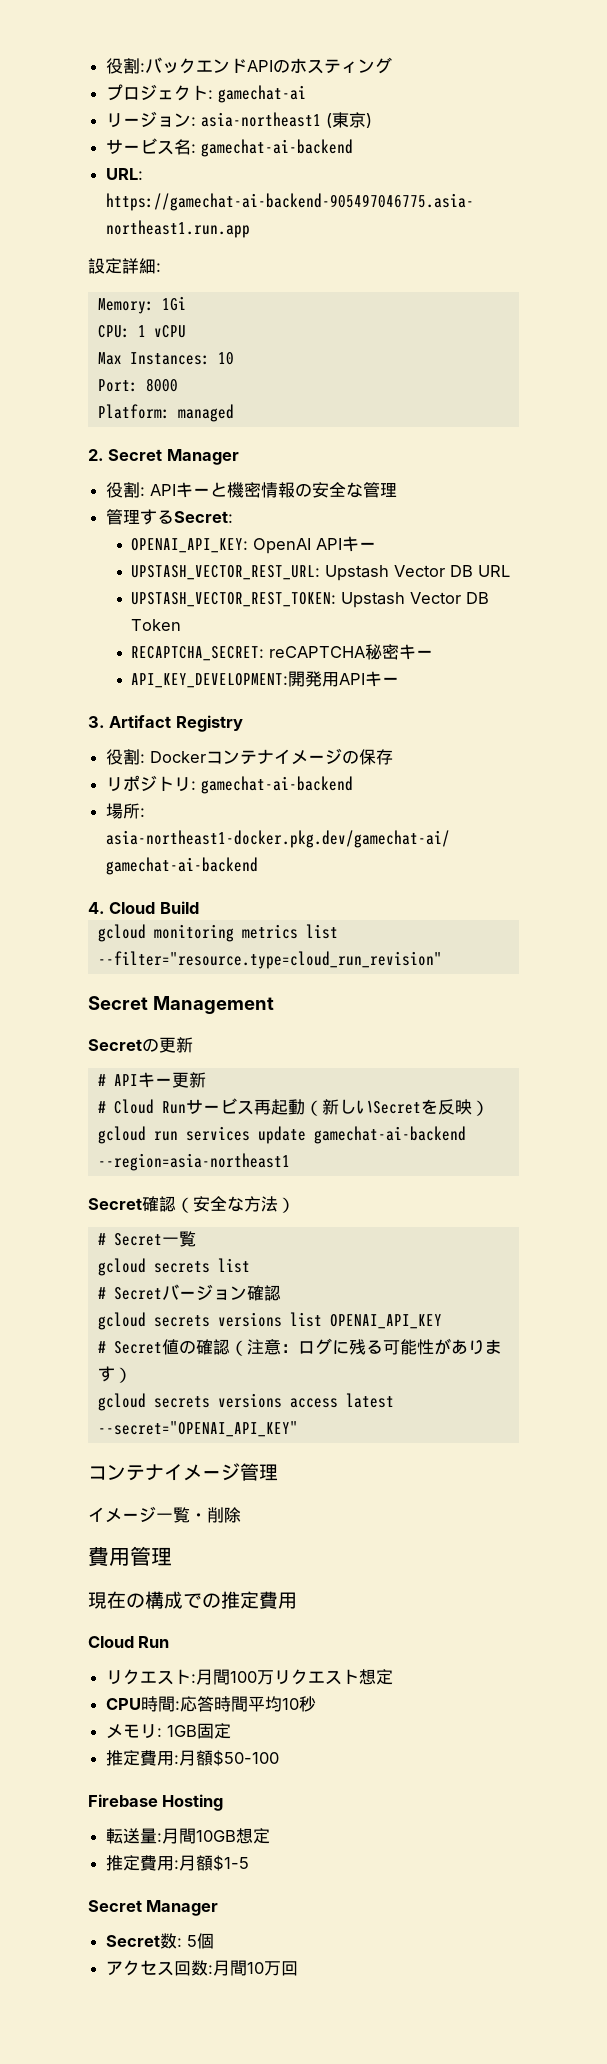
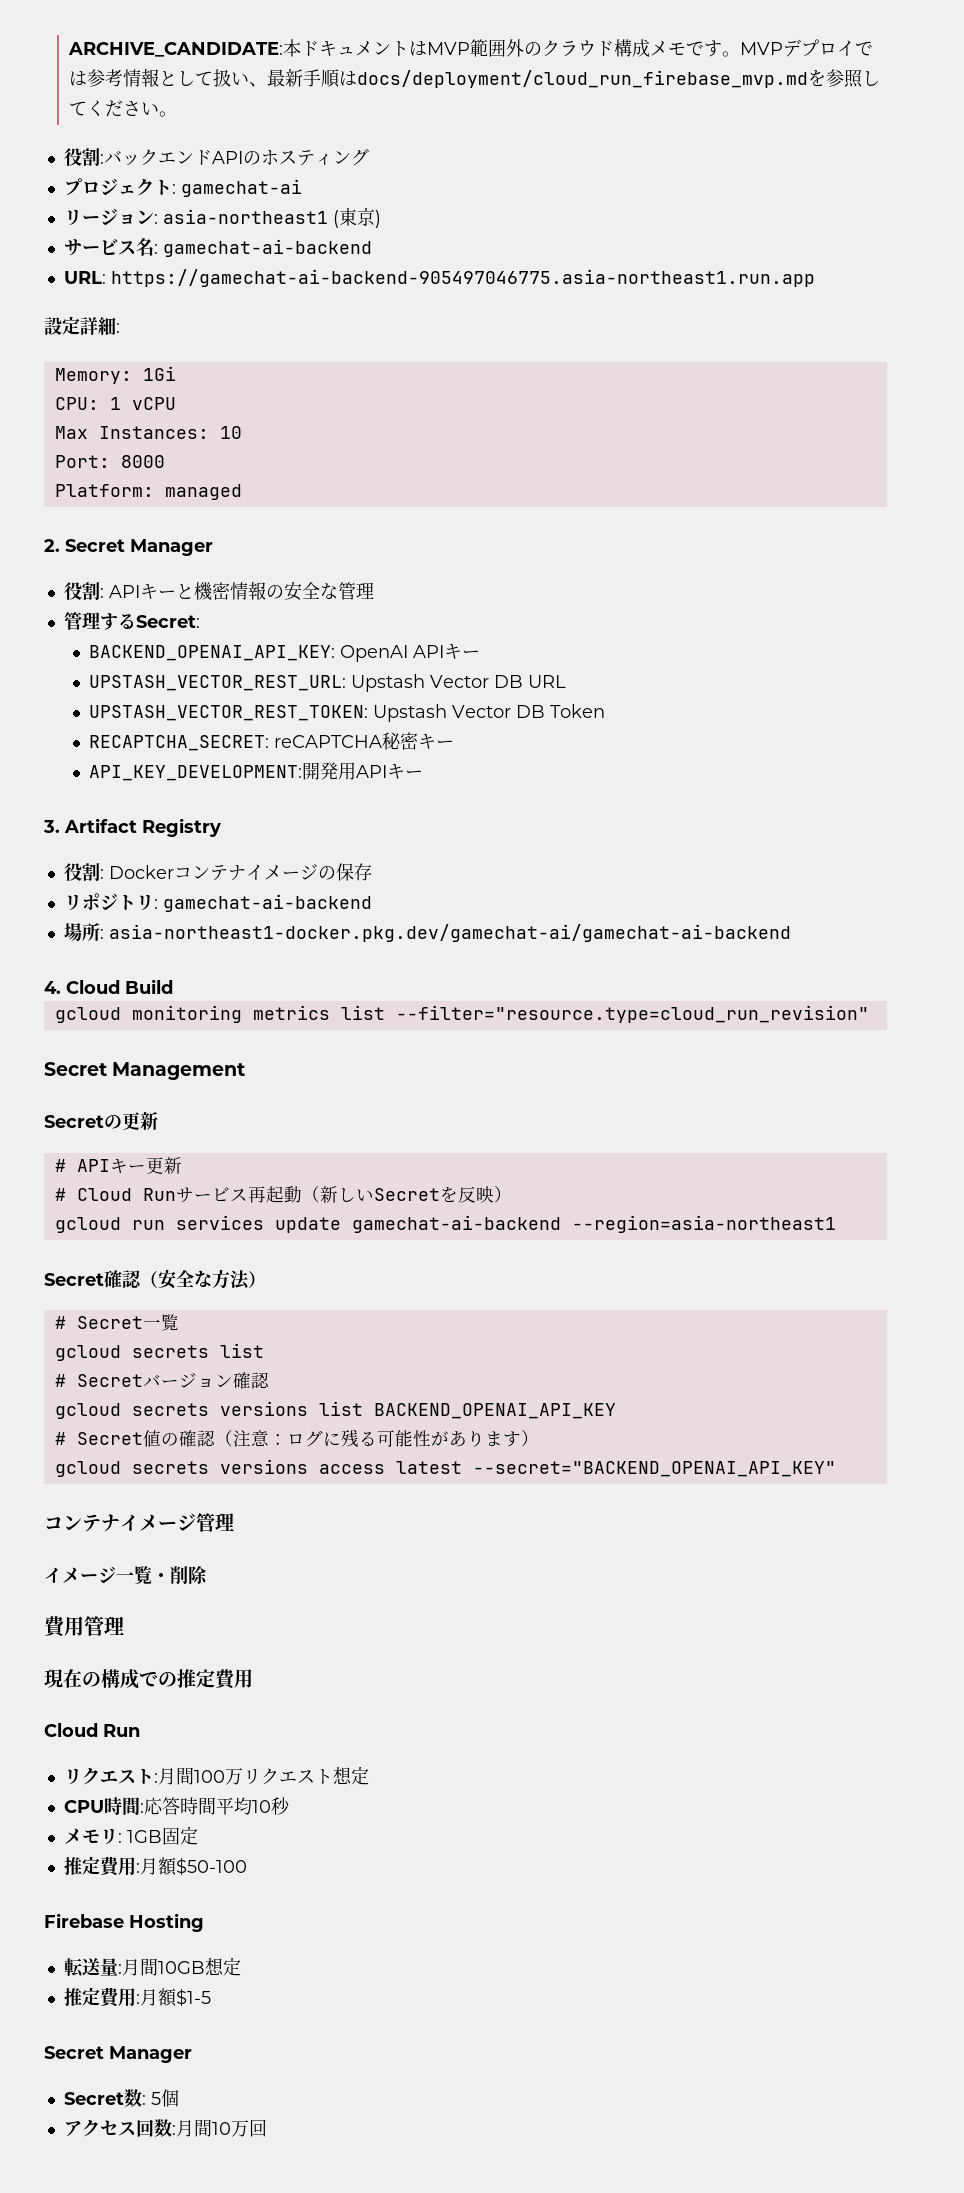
+ ARCHIVE_CANDIDATE:本ドキュメントはMVP範囲外のクラウド構成メモです。MVPデプロイでは参考情報として扱い、最新手順はdocs/deployment/cloud_run_firebase_mvp.mdを参照してください。
- OPENAI_API_KEY: OpenAI APIキー
+ BACKEND_OPENAI_API_KEY: OpenAI APIキー
- gcloud secrets versions list OPENAI_API_KEY
+ gcloud secrets versions list BACKEND_OPENAI_API_KEY
- gcloud secrets versions access latest --secret="OPENAI_API_KEY"
+ gcloud secrets versions access latest --secret="BACKEND_OPENAI_API_KEY"

